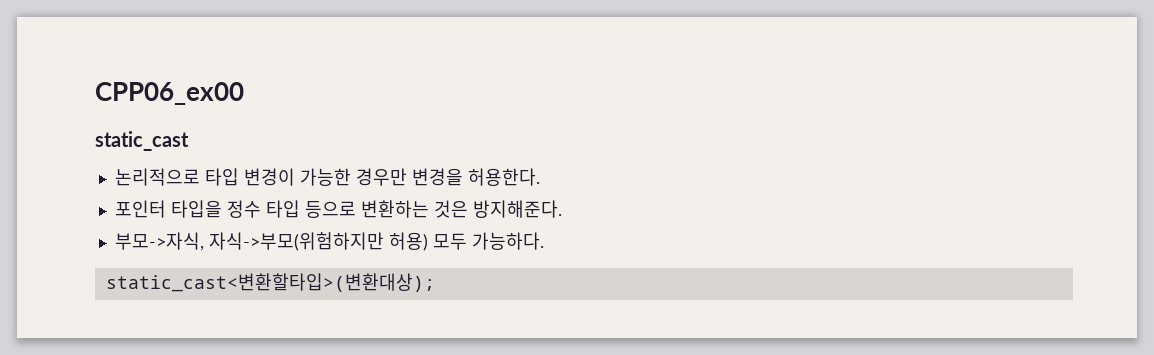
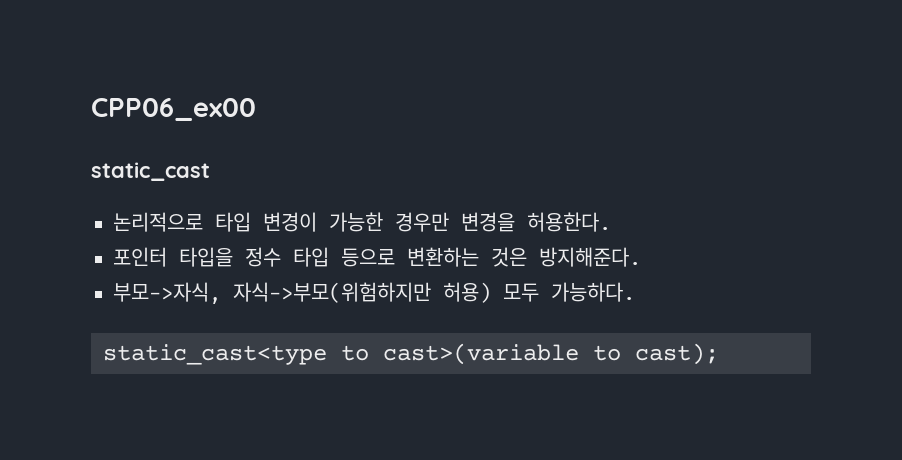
- static_cast<변환할타입>(변환대상);
+ static_cast<type to cast>(variable to cast);

